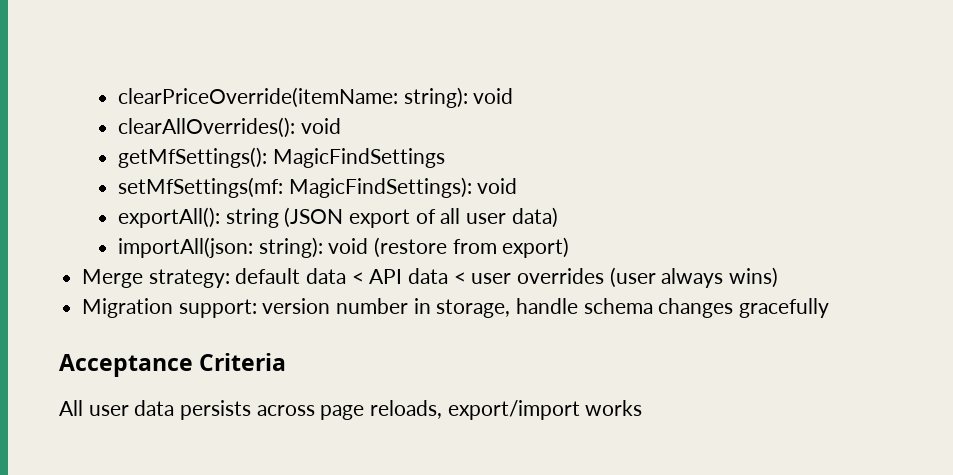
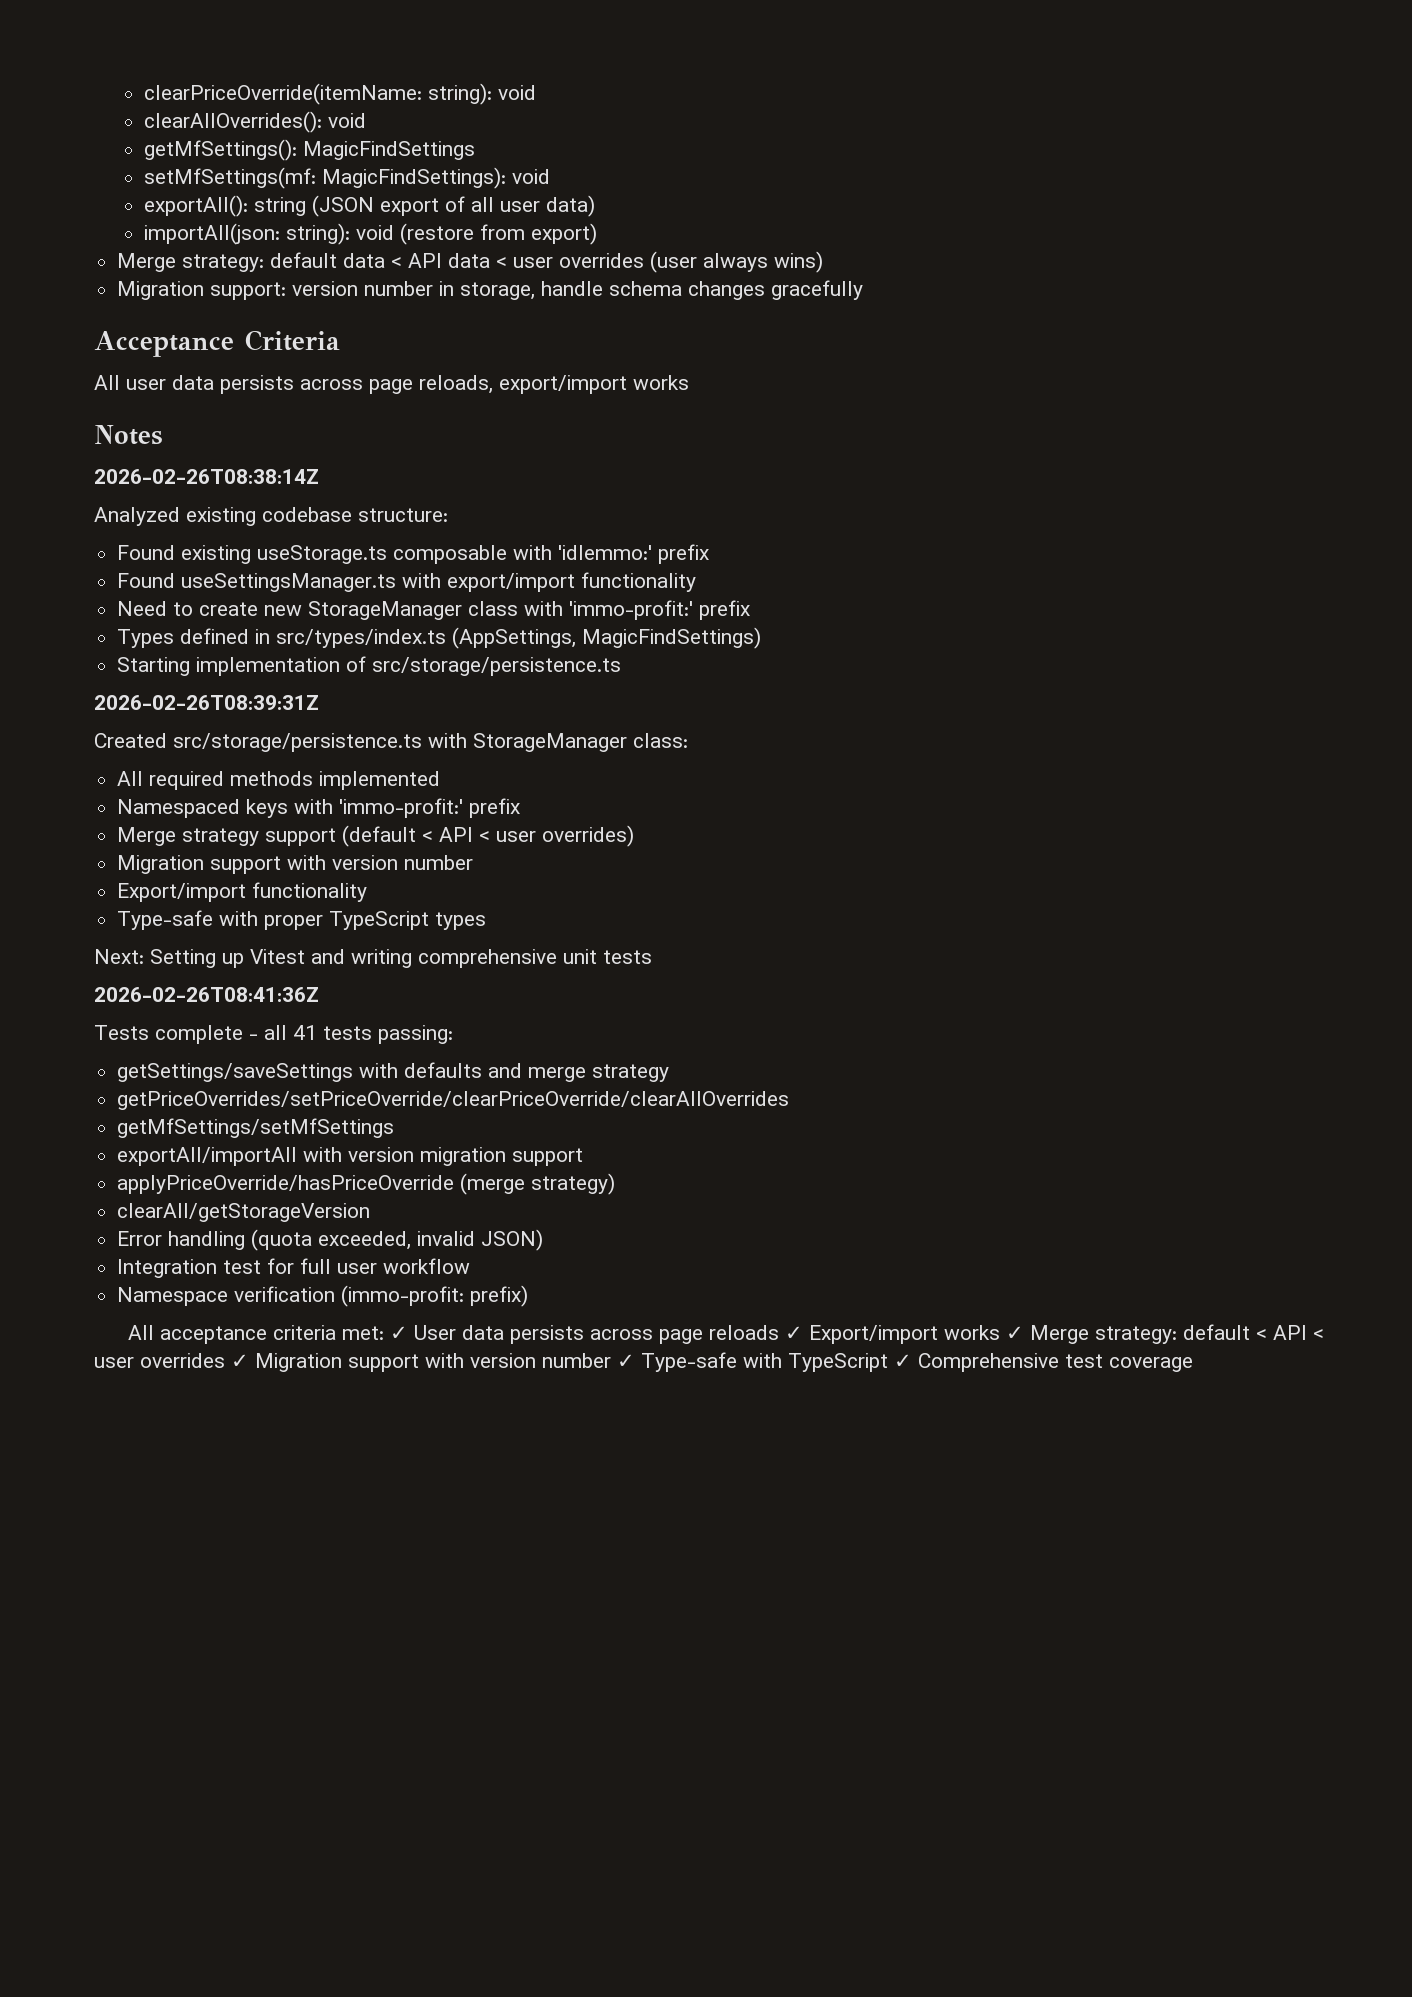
+ Notes
+ 2026-02-26T08:38:14Z
+ Analyzed existing codebase structure:
+ Found existing useStorage.ts composable with 'idlemmo:' prefix
+ Found useSettingsManager.ts with export/import functionality
+ Need to create new StorageManager class with 'immo-profit:' prefix
+ Types defined in src/types/index.ts (AppSettings, MagicFindSettings)
+ Starting implementation of src/storage/persistence.ts
+ 2026-02-26T08:39:31Z
+ Created src/storage/persistence.ts with StorageManager class:
+ All required methods implemented
+ Namespaced keys with 'immo-profit:' prefix
+ Merge strategy support (default < API < user overrides)
+ Migration support with version number
+ Export/import functionality
+ Type-safe with proper TypeScript types
+ Next: Setting up Vitest and writing comprehensive unit tests
+ 2026-02-26T08:41:36Z
+ Tests complete - all 41 tests passing:
+ getSettings/saveSettings with defaults and merge strategy
+ getPriceOverrides/setPriceOverride/clearPriceOverride/clearAllOverrides
+ getMfSettings/setMfSettings
+ exportAll/importAll with version migration support
+ applyPriceOverride/hasPriceOverride (merge strategy)
+ clearAll/getStorageVersion
+ Error handling (quota exceeded, invalid JSON)
+ Integration test for full user workflow
+ Namespace verification (immo-profit: prefix)
+ All acceptance criteria met: ✓ User data persists across page reloads ✓ Export/import works ✓ Merge strategy: default < API < user overrides ✓ Migration support with version number ✓ Type-safe with TypeScript ✓ Comprehensive test coverage

